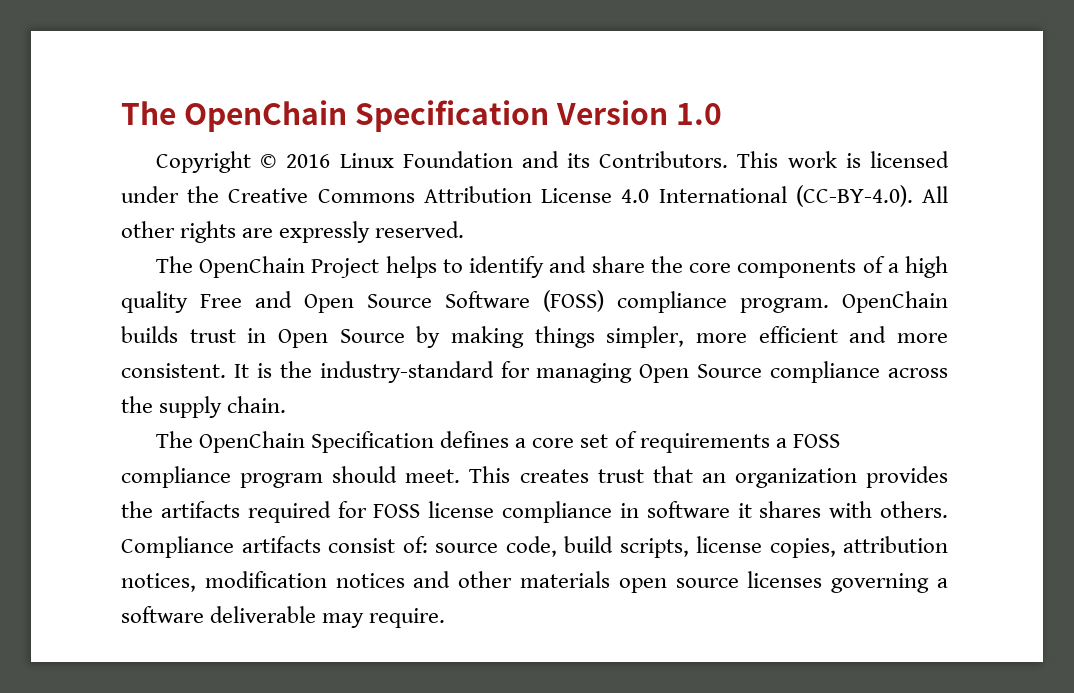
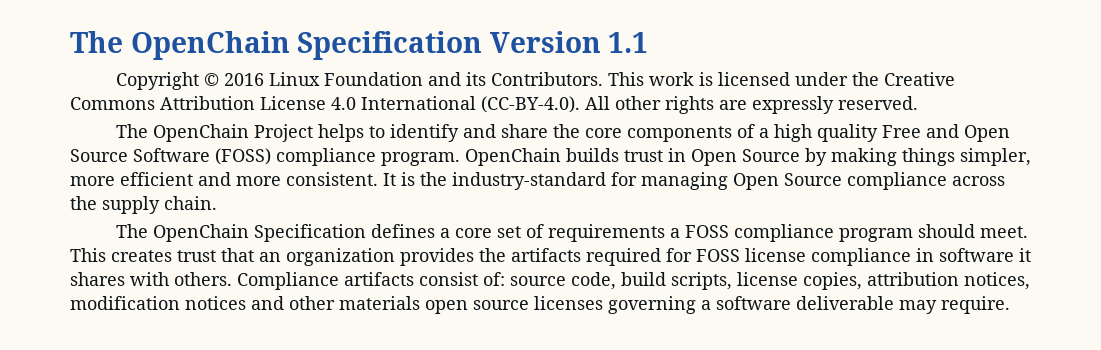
- The OpenChain Specification Version 1.0
+ The OpenChain Specification Version 1.1

